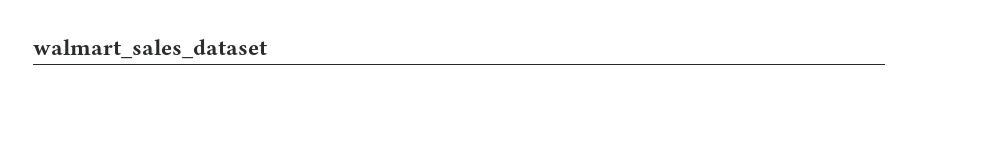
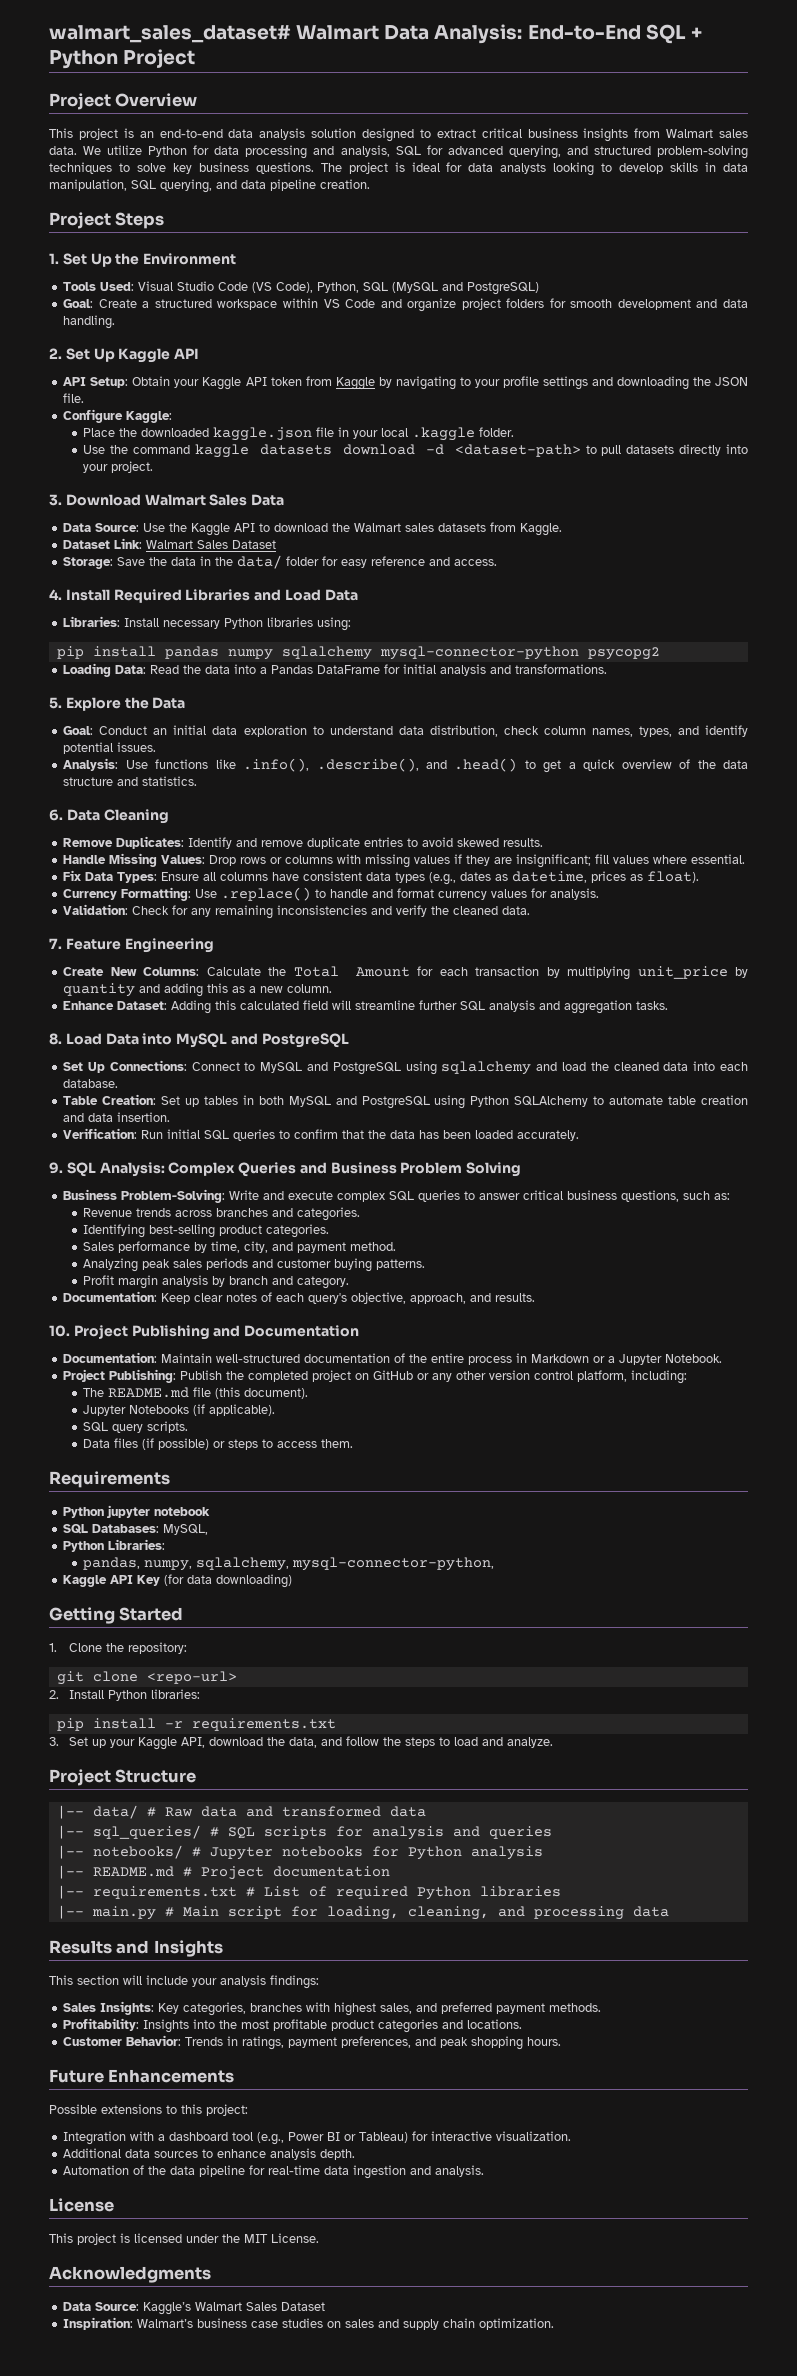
- walmart_sales_dataset
+ walmart_sales_dataset# Walmart Data Analysis: End-to-End SQL + Python Project
+ Project Overview
+ This project is an end-to-end data analysis solution designed to extract critical business insights from Walmart sales data. We utilize Python for data processing and analysis, SQL for advanced querying, and structured problem-solving techniques to solve key business questions. The project is ideal for data analysts looking to develop skills in data manipulation, SQL querying, and data pipeline creation.
+ Project Steps
+ 1. Set Up the Environment
+ Tools Used: Visual Studio Code (VS Code), Python, SQL (MySQL and PostgreSQL)
+ Goal: Create a structured workspace within VS Code and organize project folders for smooth development and data handling.
+ 2. Set Up Kaggle API
+ API Setup: Obtain your Kaggle API token from Kaggle by navigating to your profile settings and downloading the JSON file.
+ Configure Kaggle:
+ Place the downloaded kaggle.json file in your local .kaggle folder.
+ Use the command kaggle datasets download -d <dataset-path> to pull datasets directly into your project.
+ 3. Download Walmart Sales Data
+ Data Source: Use the Kaggle API to download the Walmart sales datasets from Kaggle.
+ Dataset Link: Walmart Sales Dataset
+ Storage: Save the data in the data/ folder for easy reference and access.
+ 4. Install Required Libraries and Load Data
+ Libraries: Install necessary Python libraries using:
+ pip install pandas numpy sqlalchemy mysql-connector-python psycopg2
+ Loading Data: Read the data into a Pandas DataFrame for initial analysis and transformations.
+ 5. Explore the Data
+ Goal: Conduct an initial data exploration to understand data distribution, check column names, types, and identify potential issues.
+ Analysis: Use functions like .info(), .describe(), and .head() to get a quick overview of the data structure and statistics.
+ 6. Data Cleaning
+ Remove Duplicates: Identify and remove duplicate entries to avoid skewed results.
+ Handle Missing Values: Drop rows or columns with missing values if they are insignificant; fill values where essential.
+ Fix Data Types: Ensure all columns have consistent data types (e.g., dates as datetime, prices as float).
+ Currency Formatting: Use .replace() to handle and format currency values for analysis.
+ Validation: Check for any remaining inconsistencies and verify the cleaned data.
+ 7. Feature Engineering
+ Create New Columns: Calculate the Total Amount for each transaction by multiplying unit_price by quantity and adding this as a new column.
+ Enhance Dataset: Adding this calculated field will streamline further SQL analysis and aggregation tasks.
+ 8. Load Data into MySQL and PostgreSQL
+ Set Up Connections: Connect to MySQL and PostgreSQL using sqlalchemy and load the cleaned data into each database.
+ Table Creation: Set up tables in both MySQL and PostgreSQL using Python SQLAlchemy to automate table creation and data insertion.
+ Verification: Run initial SQL queries to confirm that the data has been loaded accurately.
+ 9. SQL Analysis: Complex Queries and Business Problem Solving
+ Business Problem-Solving: Write and execute complex SQL queries to answer critical business questions, such as:
+ Revenue trends across branches and categories.
+ Identifying best-selling product categories.
+ Sales performance by time, city, and payment method.
+ Analyzing peak sales periods and customer buying patterns.
+ Profit margin analysis by branch and category.
+ Documentation: Keep clear notes of each query's objective, approach, and results.
+ 10. Project Publishing and Documentation
+ Documentation: Maintain well-structured documentation of the entire process in Markdown or a Jupyter Notebook.
+ Project Publishing: Publish the completed project on GitHub or any other version control platform, including:
+ The README.md file (this document).
+ Jupyter Notebooks (if applicable).
+ SQL query scripts.
+ Data files (if possible) or steps to access them.
+ Requirements
+ Python jupyter notebook
+ SQL Databases: MySQL,
+ Python Libraries:
+ pandas, numpy, sqlalchemy, mysql-connector-python,
+ Kaggle API Key (for data downloading)
+ Getting Started
+ 1. Clone the repository:
+ git clone <repo-url>
+ 2. Install Python libraries:
+ pip install -r requirements.txt
+ 3. Set up your Kaggle API, download the data, and follow the steps to load and analyze.
+ Project Structure
+ |-- data/ # Raw data and transformed data
+ |-- sql_queries/ # SQL scripts for analysis and queries
+ |-- notebooks/ # Jupyter notebooks for Python analysis
+ |-- README.md # Project documentation
+ |-- requirements.txt # List of required Python libraries
+ |-- main.py # Main script for loading, cleaning, and processing data
+ Results and Insights
+ This section will include your analysis findings:
+ Sales Insights: Key categories, branches with highest sales, and preferred payment methods.
+ Profitability: Insights into the most profitable product categories and locations.
+ Customer Behavior: Trends in ratings, payment preferences, and peak shopping hours.
+ Future Enhancements
+ Possible extensions to this project:
+ Integration with a dashboard tool (e.g., Power BI or Tableau) for interactive visualization.
+ Additional data sources to enhance analysis depth.
+ Automation of the data pipeline for real-time data ingestion and analysis.
+ License
+ This project is licensed under the MIT License.
+ Acknowledgments
+ Data Source: Kaggle’s Walmart Sales Dataset
+ Inspiration: Walmart’s business case studies on sales and supply chain optimization.

